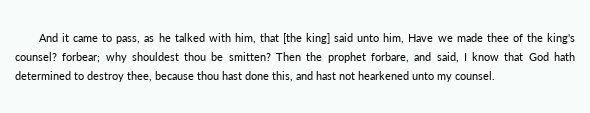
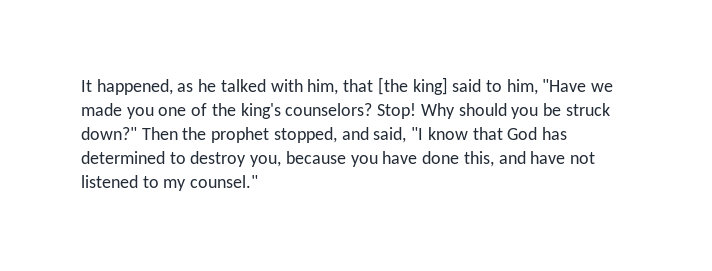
- And it came to pass, as he talked with him, that [the king] said unto him, Have we made thee of the king's counsel? forbear; why shouldest thou be smitten?
+ It happened, as he talked with him, that [the king] said to him, "Have we made you one of the king's counselors? Stop! Why should you be struck down?"
- Then the prophet forbare, and said, I know that God hath determined to destroy thee, because thou hast done this, and hast not hearkened unto my counsel.
+ Then the prophet stopped, and said, "I know that God has determined to destroy you, because you have done this, and have not listened to my counsel."

